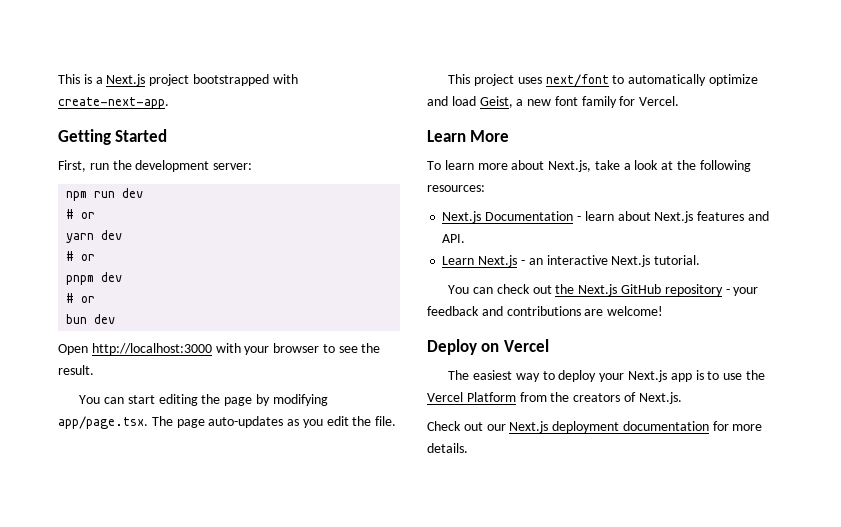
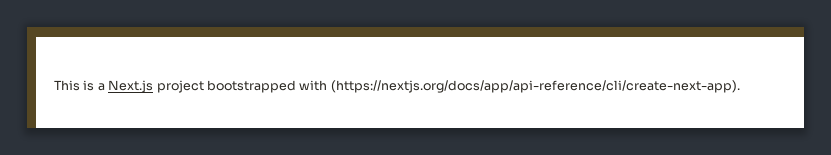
- This is a Next.js project bootstrapped with create-next-app.
- Getting Started
- First, run the development server:
- npm run dev
- # or
- yarn dev
- # or
- pnpm dev
- # or
- bun dev
- Open http://localhost:3000 with your browser to see the result.
- You can start editing the page by modifying app/page.tsx. The page auto-updates as you edit the file.
- This project uses next/font to automatically optimize and load Geist, a new font family for Vercel.
- Learn More
- To learn more about Next.js, take a look at the following resources:
- Next.js Documentation - learn about Next.js features and API.
- Learn Next.js - an interactive Next.js tutorial.
- You can check out the Next.js GitHub repository - your feedback and contributions are welcome!
- Deploy on Vercel
- The easiest way to deploy your Next.js app is to use the Vercel Platform from the creators of Next.js.
- Check out our Next.js deployment documentation for more details.
+ This is a Next.js project bootstrapped with (https://nextjs.org/docs/app/api-reference/cli/create-next-app).

